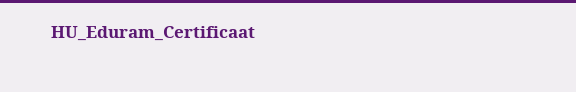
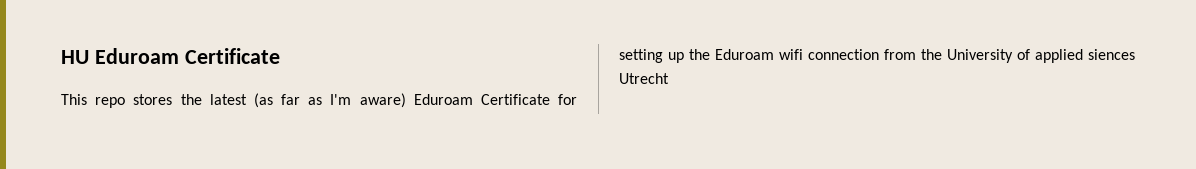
- HU_Eduram_Certificaat
+ HU Eduroam Certificate
+ This repo stores the latest (as far as I'm aware) Eduroam Certificate for setting up the Eduroam wifi connection from the University of applied siences Utrecht

